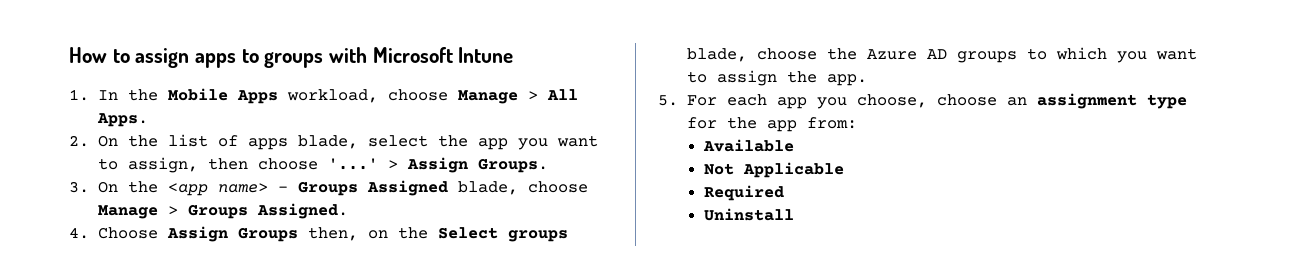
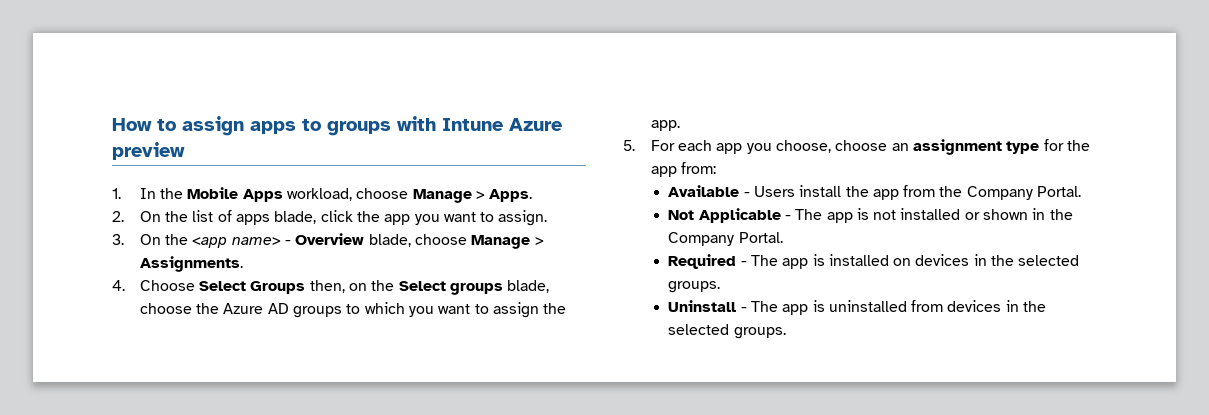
- How to assign apps to groups with Microsoft Intune
+ How to assign apps to groups with Intune Azure preview
- 1. In the Mobile Apps workload, choose Manage > All Apps.
+ 1. In the Mobile Apps workload, choose Manage > Apps.
- 2. On the list of apps blade, select the app you want to assign, then choose '...' > Assign Groups.
+ 2. On the list of apps blade, click the app you want to assign.
- 3. On the <app name> - Groups Assigned blade, choose Manage > Groups Assigned.
+ 3. On the <app name> - Overview blade, choose Manage > Assignments.
- 4. Choose Assign Groups then, on the Select groups blade, choose the Azure AD groups to which you want to assign the app.
+ 4. Choose Select Groups then, on the Select groups blade, choose the Azure AD groups to which you want to assign the app.
- Available
- Not Applicable
- Required
- Uninstall
+ Available - Users install the app from the Company Portal.
+ Not Applicable - The app is not installed or shown in the Company Portal.
+ Required - The app is installed on devices in the selected groups.
+ Uninstall - The app is uninstalled from devices in the selected groups.

